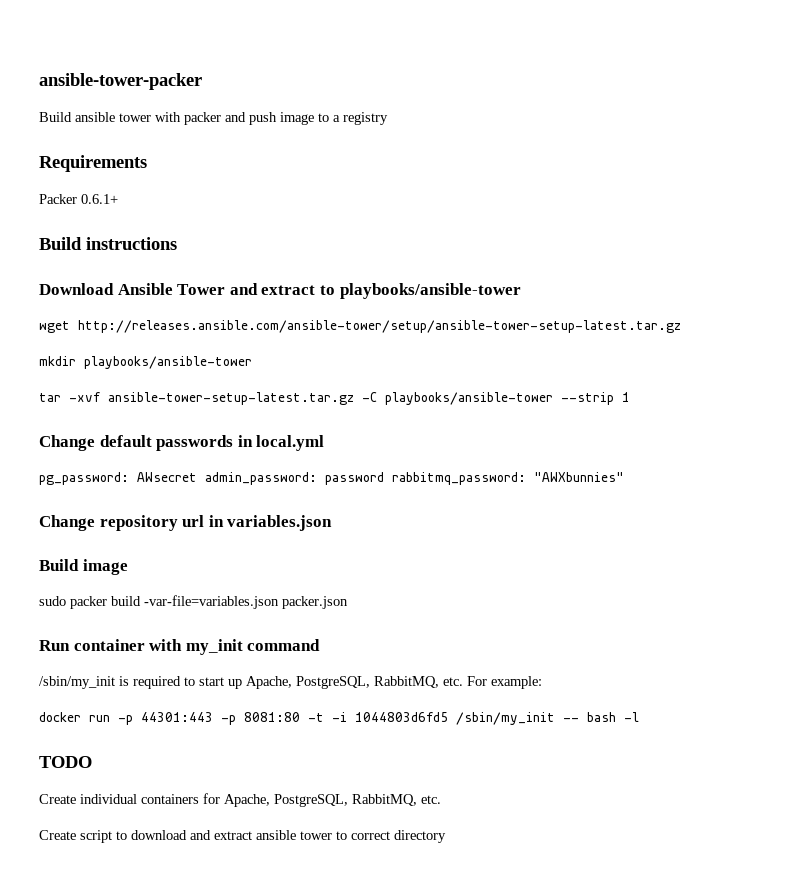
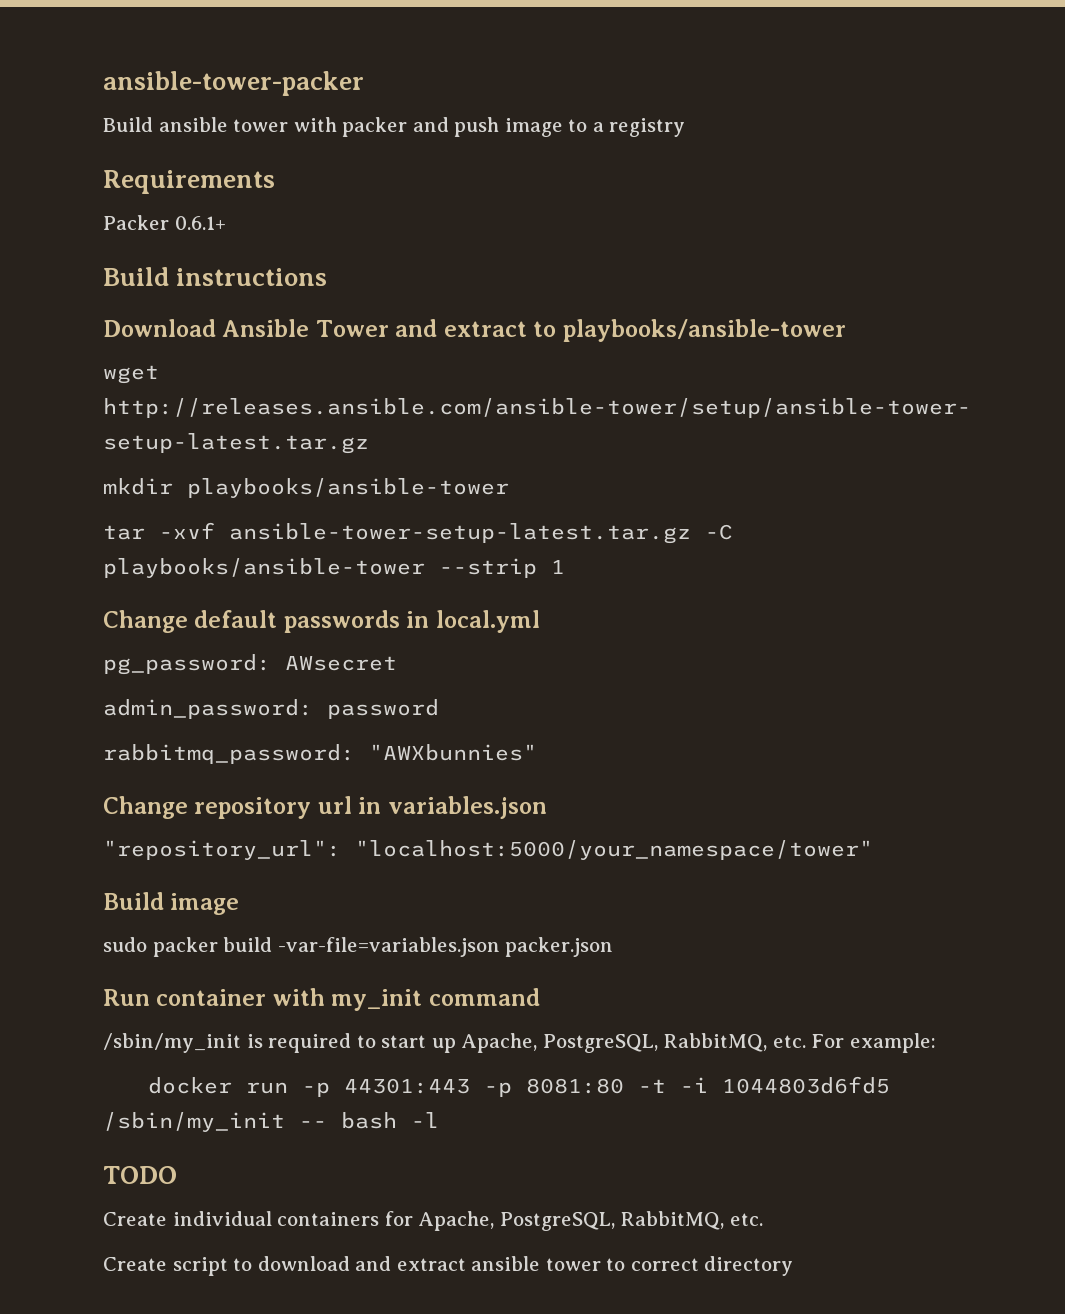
- pg_password: AWsecret admin_password: password rabbitmq_password: "AWXbunnies"
+ pg_password: AWsecret
+ admin_password: password
+ rabbitmq_password: "AWXbunnies"
+ "repository_url": "localhost:5000/your_namespace/tower"

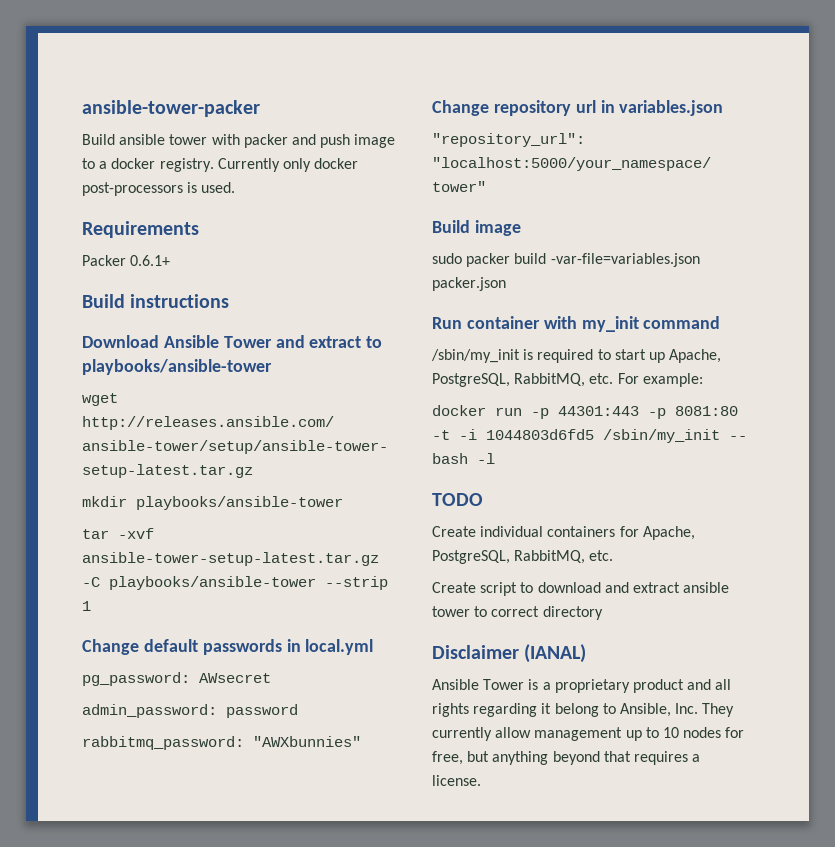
- Build ansible tower with packer and push image to a registry
+ Build ansible tower with packer and push image to a docker registry. Currently only docker post-processors is used.
+ Disclaimer (IANAL)
+ Ansible Tower is a proprietary product and all rights regarding it belong to Ansible, Inc. They currently allow management up to 10 nodes for free, but anything beyond that requires a license.

